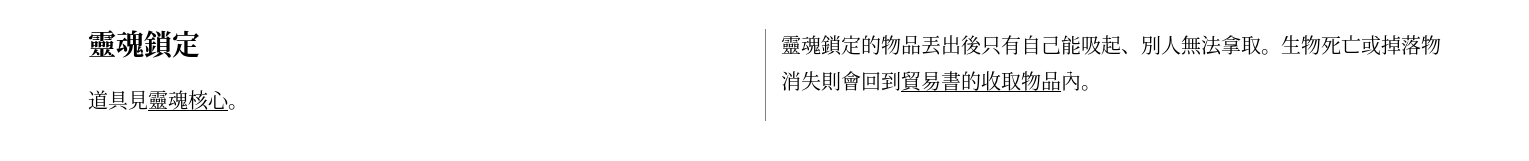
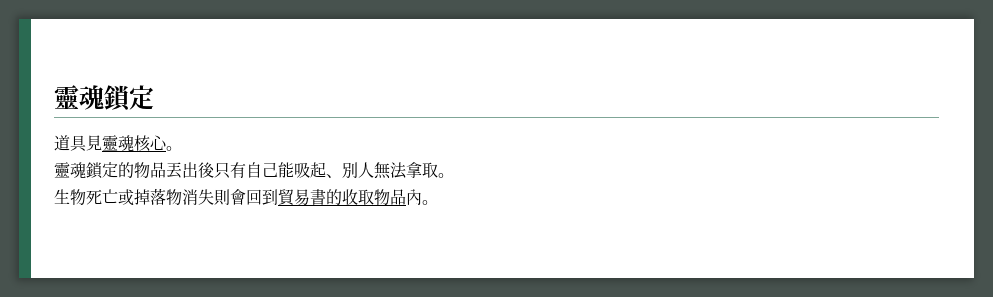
- 靈魂鎖定的物品丟出後只有自己能吸起、別人無法拿取。生物死亡或掉落物消失則會回到貿易書的收取物品內。
+ 靈魂鎖定的物品丟出後只有自己能吸起、別人無法拿取。
+ 生物死亡或掉落物消失則會回到貿易書的收取物品內。

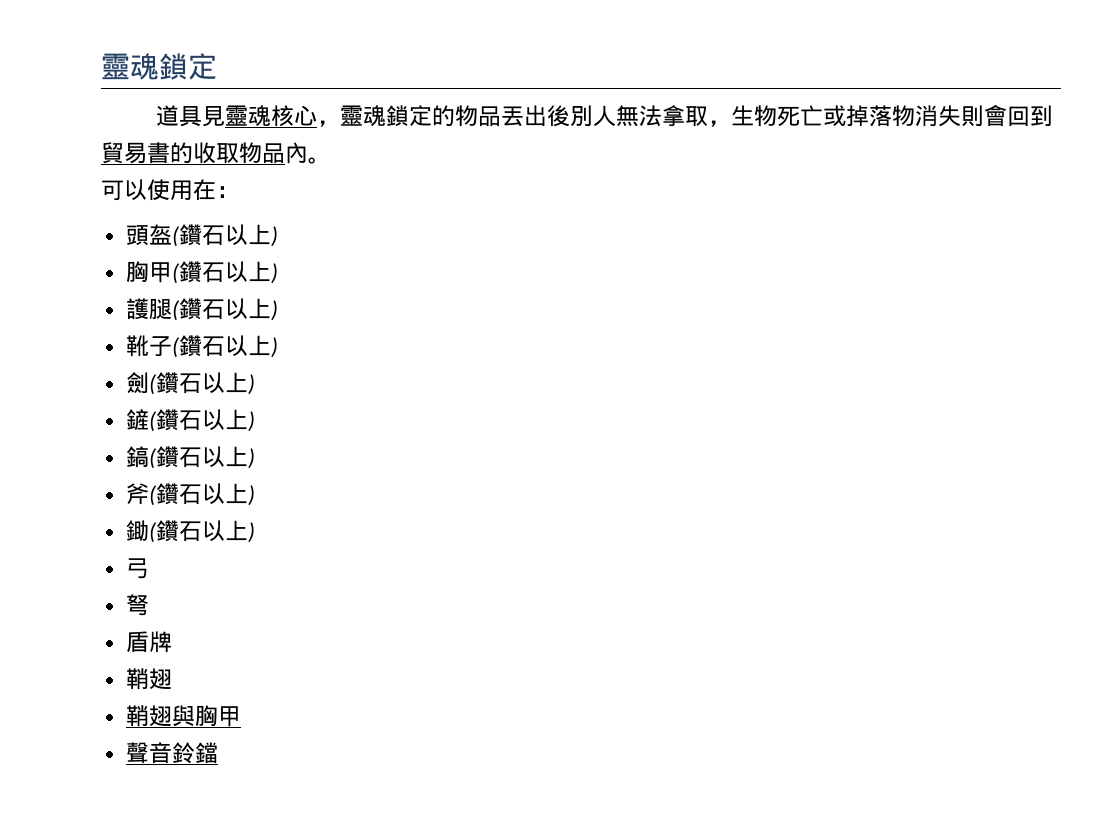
- 道具見靈魂核心。
- 靈魂鎖定的物品丟出後只有自己能吸起、別人無法拿取。
- 生物死亡或掉落物消失則會回到貿易書的收取物品內。
+ 道具見靈魂核心，靈魂鎖定的物品丟出後別人無法拿取，生物死亡或掉落物消失則會回到貿易書的收取物品內。
+ 可以使用在：
+ 頭盔(鑽石以上)
+ 胸甲(鑽石以上)
+ 護腿(鑽石以上)
+ 靴子(鑽石以上)
+ 劍(鑽石以上)
+ 鏟(鑽石以上)
+ 鎬(鑽石以上)
+ 斧(鑽石以上)
+ 鋤(鑽石以上)
+ 弓
+ 弩
+ 盾牌
+ 鞘翅
+ 鞘翅與胸甲
+ 聲音鈴鐺

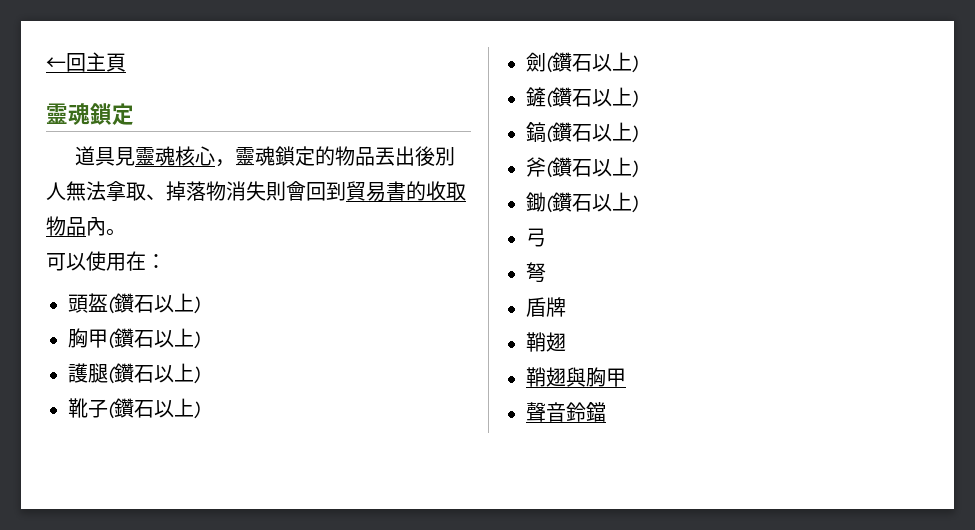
+ ←回主頁
- 道具見靈魂核心，靈魂鎖定的物品丟出後別人無法拿取，生物死亡或掉落物消失則會回到貿易書的收取物品內。
+ 道具見靈魂核心，靈魂鎖定的物品丟出後別人無法拿取、掉落物消失則會回到貿易書的收取物品內。

